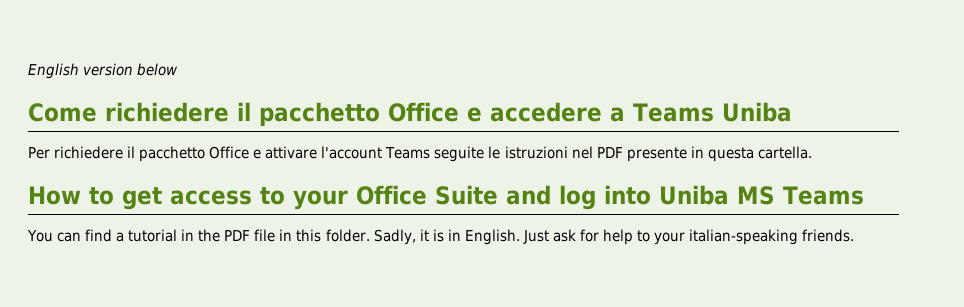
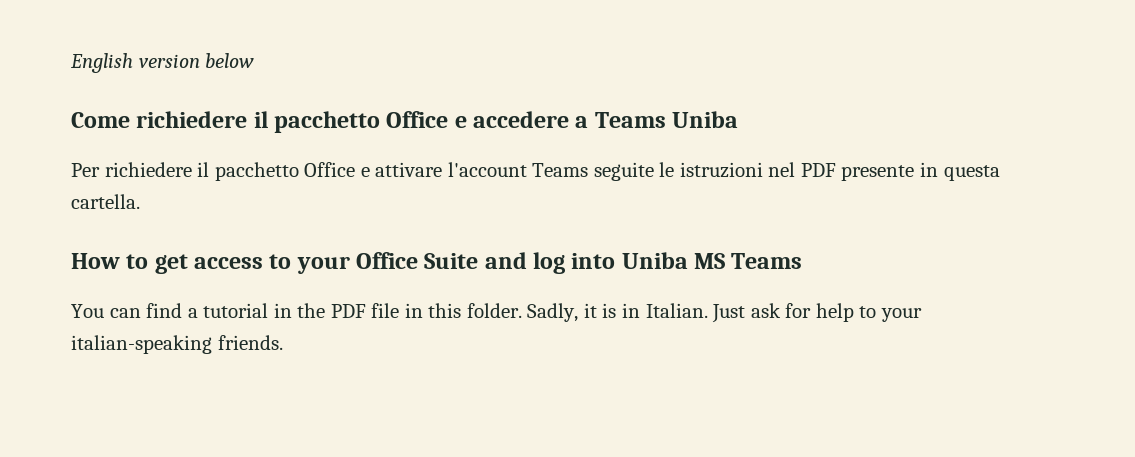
- Sadly, it is in English.
+ Sadly, it is in Italian.

